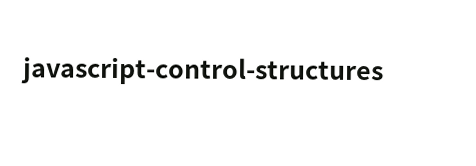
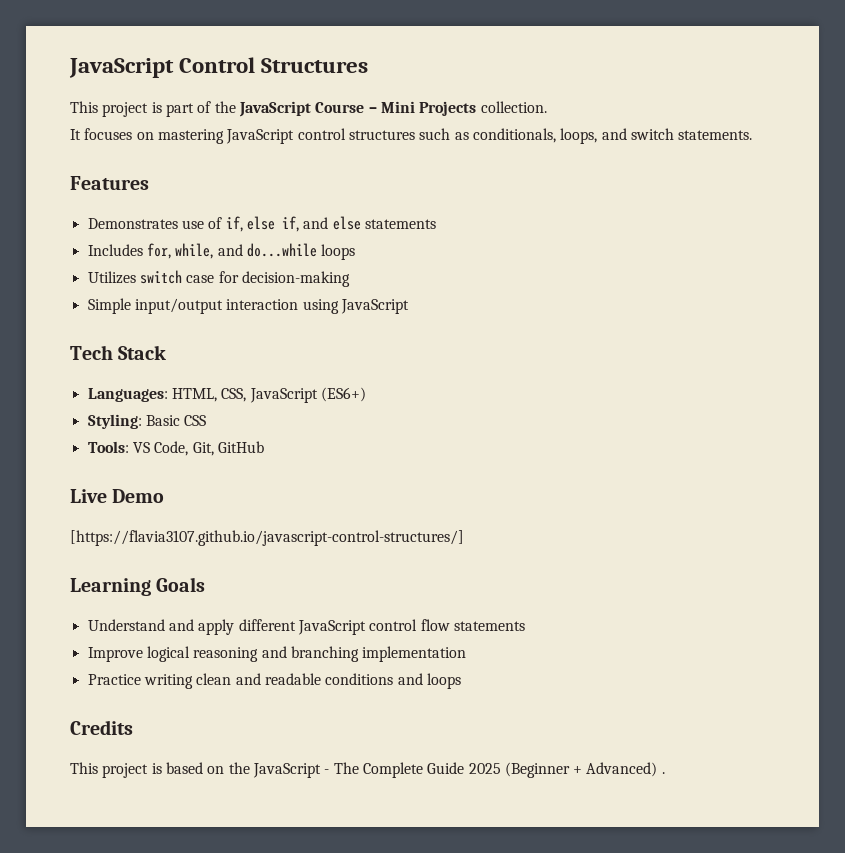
- javascript-control-structures
+ JavaScript Control Structures
+ This project is part of the JavaScript Course – Mini Projects collection.
+ It focuses on mastering JavaScript control structures such as conditionals, loops, and switch statements.
+ Features
+ Demonstrates use of if, else if, and else statements
+ Includes for, while, and do...while loops
+ Utilizes switch case for decision-making
+ Simple input/output interaction using JavaScript
+ Tech Stack
+ Languages: HTML, CSS, JavaScript (ES6+)
+ Styling: Basic CSS
+ Tools: VS Code, Git, GitHub
+ Live Demo
+ [https://flavia3107.github.io/javascript-control-structures/]
+ Learning Goals
+ Understand and apply different JavaScript control flow statements
+ Improve logical reasoning and branching implementation
+ Practice writing clean and readable conditions and loops
+ Credits
+ This project is based on the JavaScript - The Complete Guide 2025 (Beginner + Advanced) .

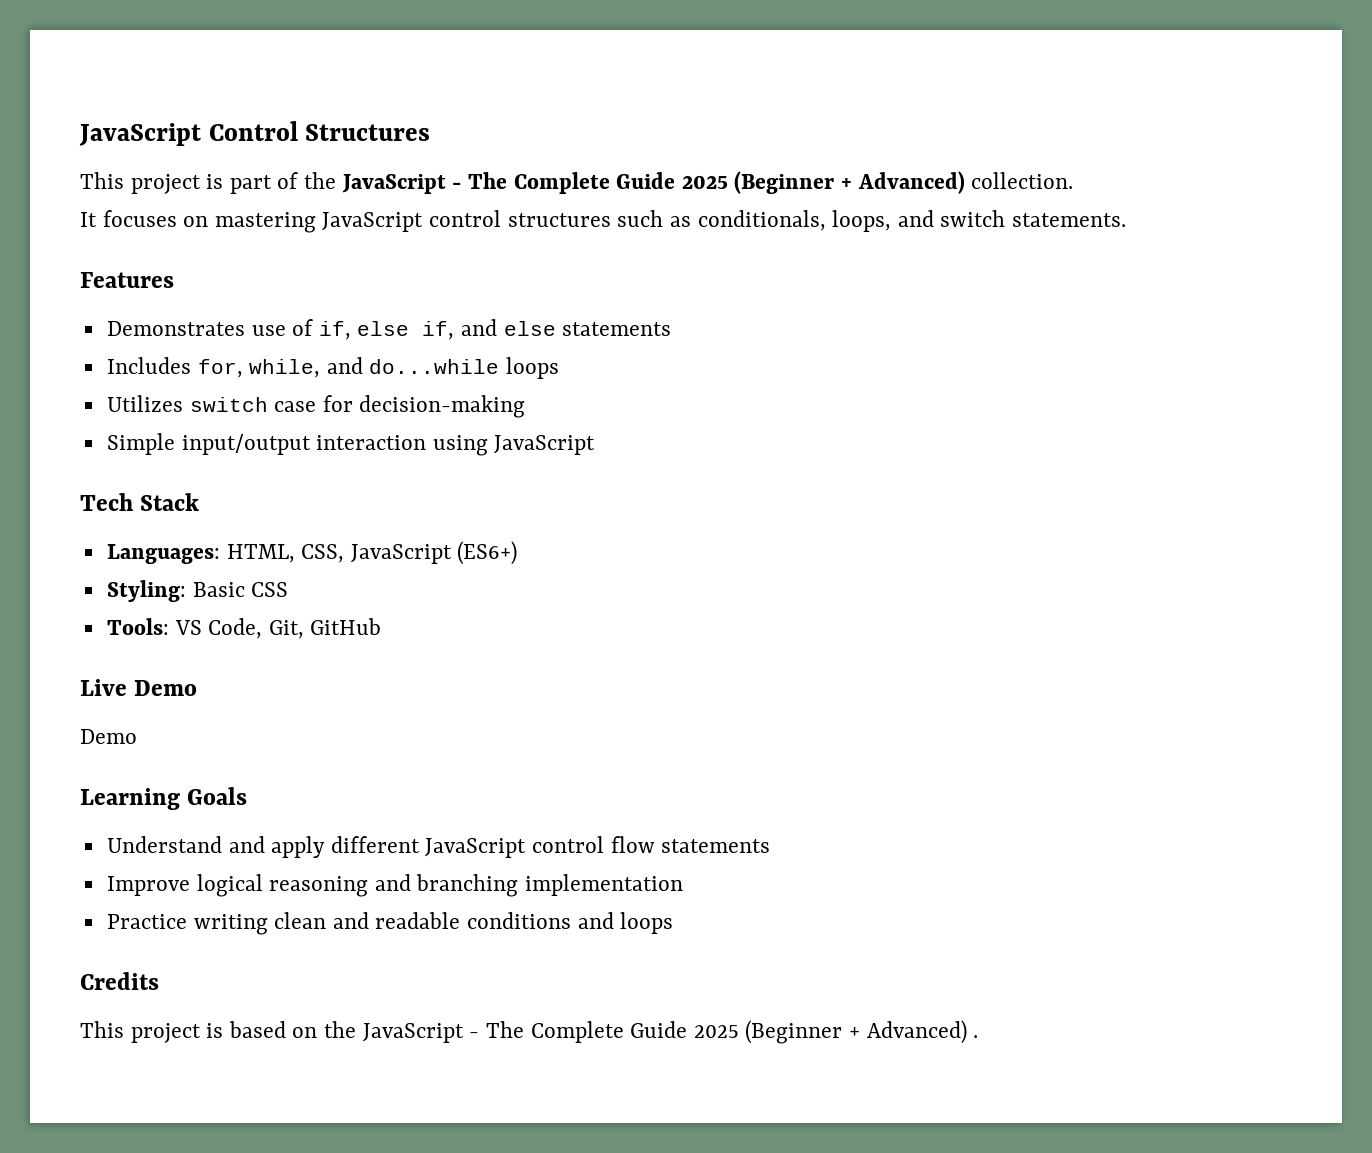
- This project is part of the JavaScript Course – Mini Projects collection.
+ This project is part of the JavaScript - The Complete Guide 2025 (Beginner + Advanced) collection.
  Live Demo
- [https://flavia3107.github.io/javascript-control-structures/]
+ Demo

